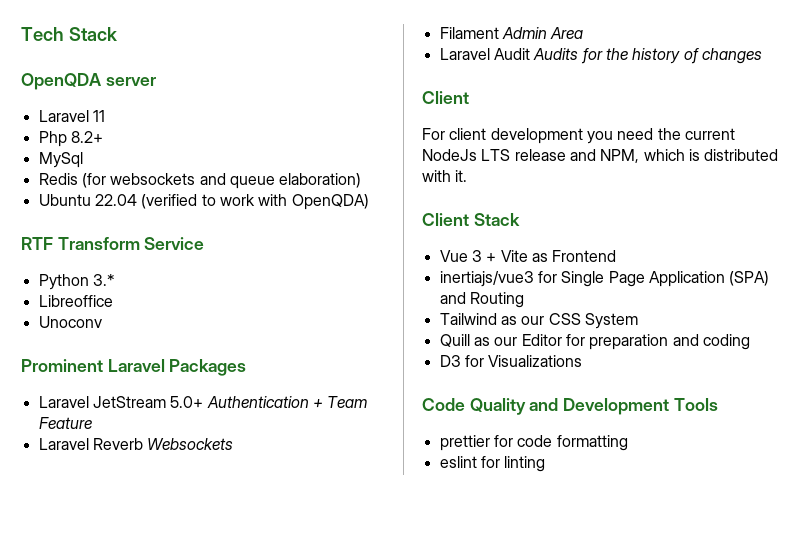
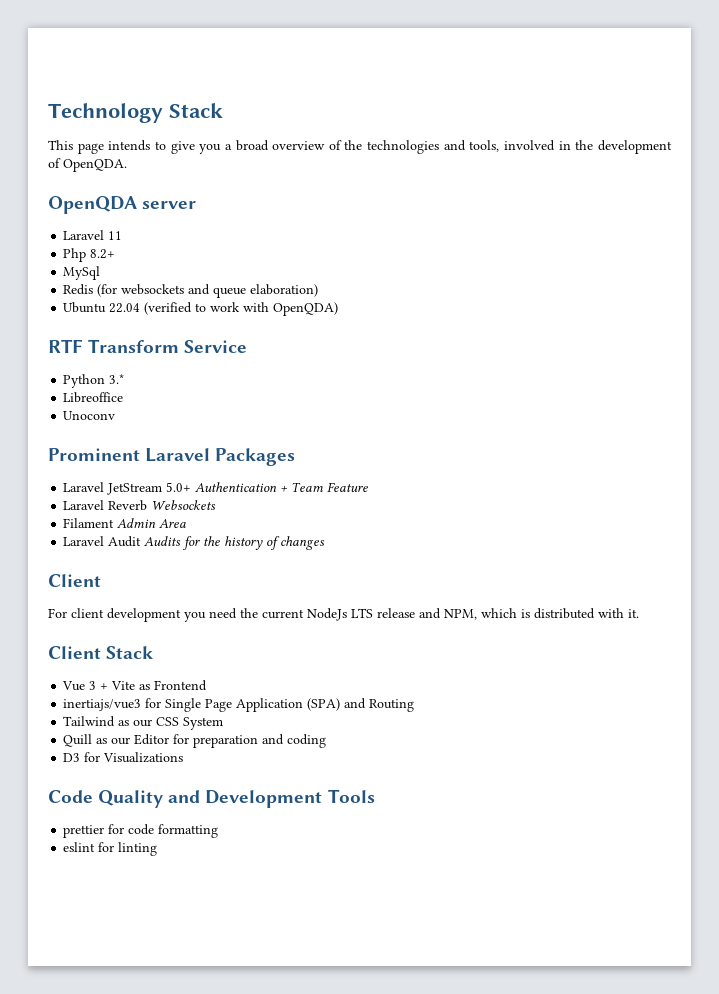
- Tech Stack
+ Technology Stack
+ This page intends to give you a broad overview of the technologies and tools, involved in the development of OpenQDA.

